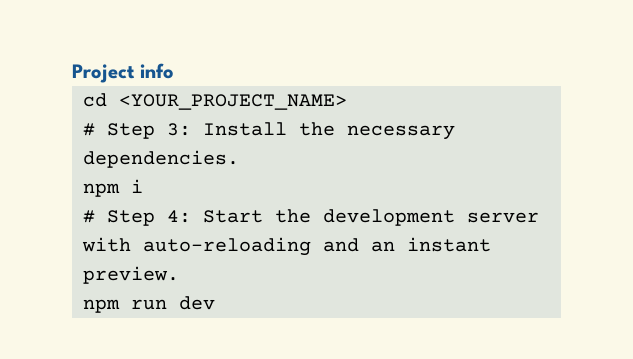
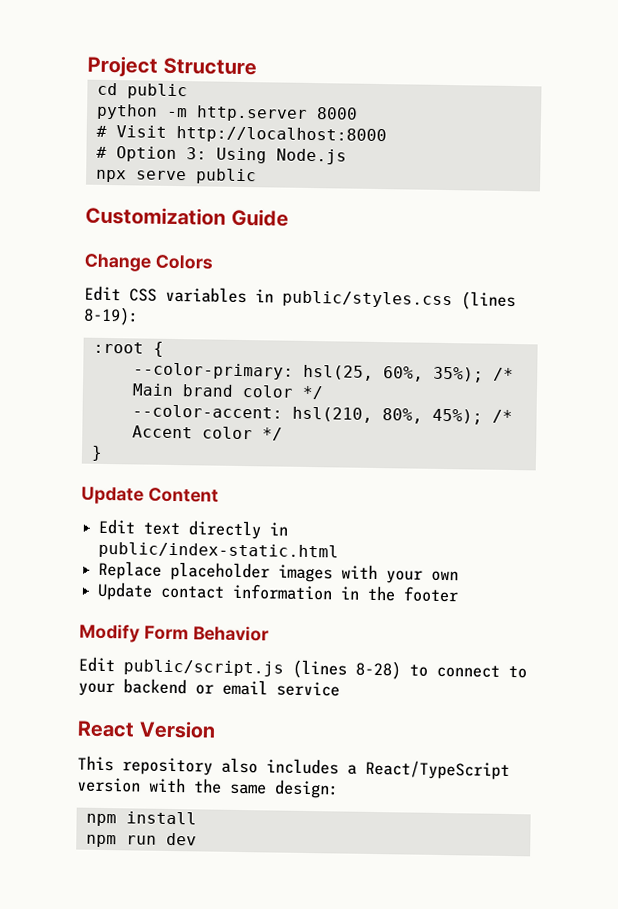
- Project info
+ Project Structure
- cd <YOUR_PROJECT_NAME>
- # Step 3: Install the necessary dependencies.
- npm i
- # Step 4: Start the development server with auto-reloading and an instant preview.
+ cd public
+ python -m http.server 8000
+ # Visit http://localhost:8000
+ # Option 3: Using Node.js
+ npx serve public
+ Customization Guide
+ Change Colors
+ Edit CSS variables in public/styles.css (lines 8-19):
+ :root {
+ --color-primary: hsl(25, 60%, 35%); /* Main brand color */
+ --color-accent: hsl(210, 80%, 45%); /* Accent color */
+ }
+ Update Content
+ Edit text directly in public/index-static.html
+ Replace placeholder images with your own
+ Update contact information in the footer
+ Modify Form Behavior
+ Edit public/script.js (lines 8-28) to connect to your backend or email service
+ React Version
+ This repository also includes a React/TypeScript version with the same design:
+ npm install

